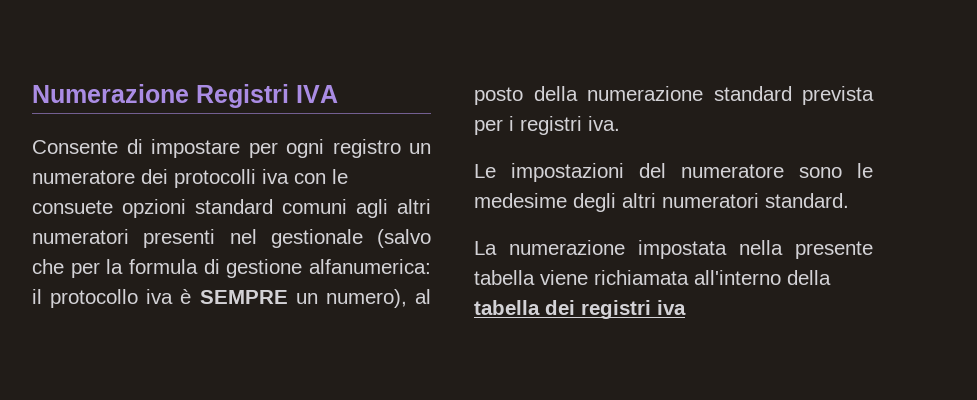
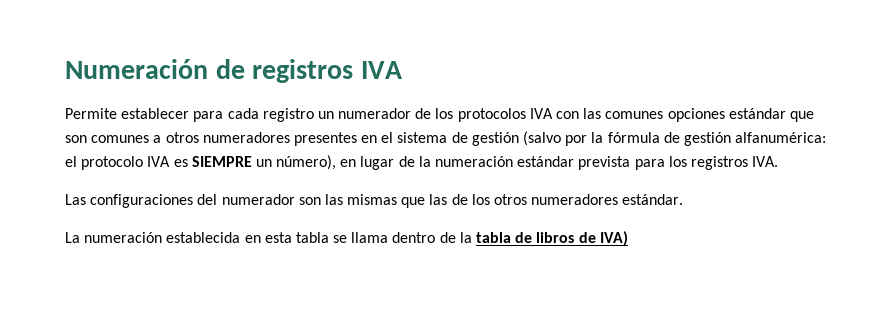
- Numerazione Registri IVA
- Consente di impostare per ogni registro un numeratore dei protocolli iva con le consuete opzioni standard comuni agli altri numeratori presenti nel gestionale (salvo che per la formula di gestione alfanumerica: il protocollo iva è SEMPRE un numero), al posto della numerazione standard prevista per i registri iva.
- Le impostazioni del numeratore sono le medesime degli altri numeratori standard.
- La numerazione impostata nella presente tabella viene richiamata all'interno della tabella dei registri iva
+ Numeración de registros IVA
+ Permite establecer para cada registro un numerador de los protocolos IVA con las comunes opciones estándar que son comunes a otros numeradores presentes en el sistema de gestión (salvo por la fórmula de gestión alfanumérica: el protocolo IVA es SIEMPRE un número), en lugar de la numeración estándar prevista para los registros IVA.
+ Las configuraciones del numerador son las mismas que las de los otros numeradores estándar.
+ La numeración establecida en esta tabla se llama dentro de la tabla de libros de IVA)

